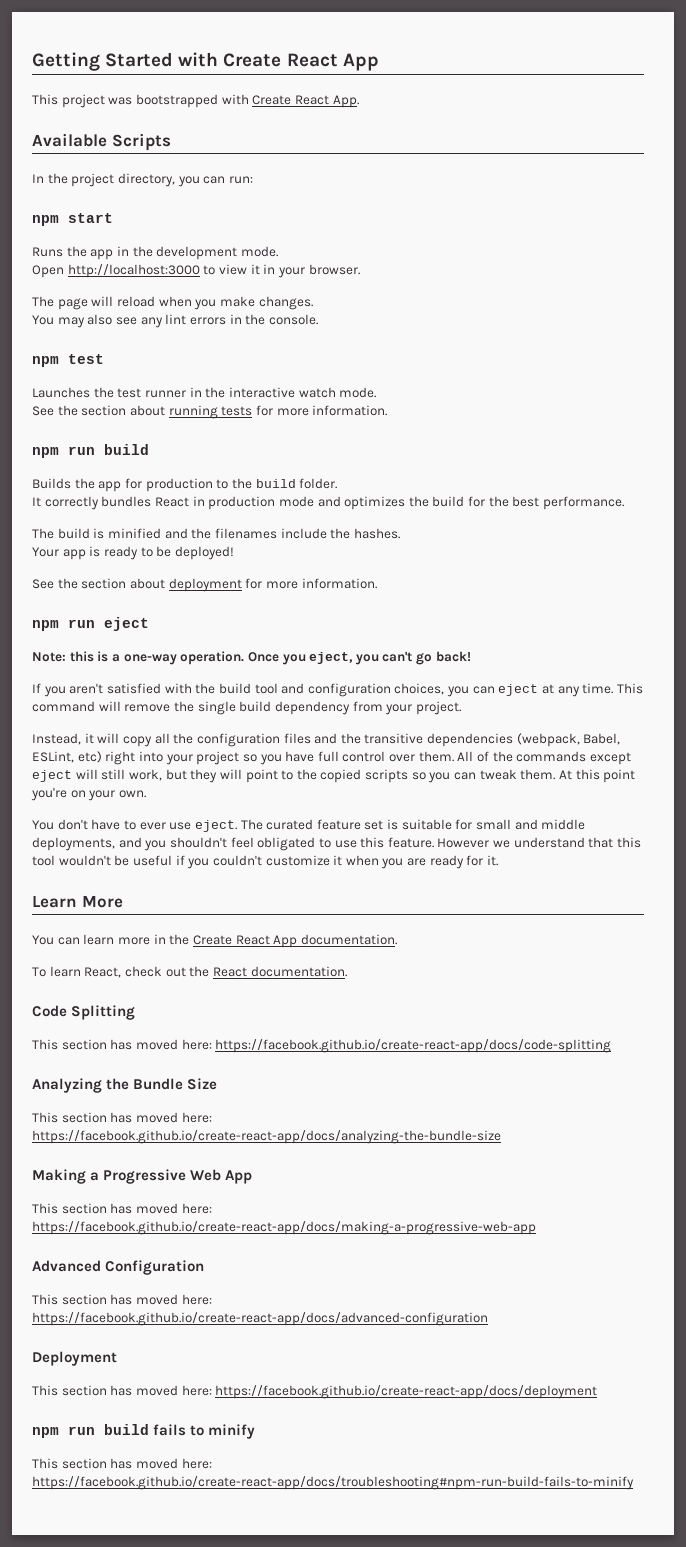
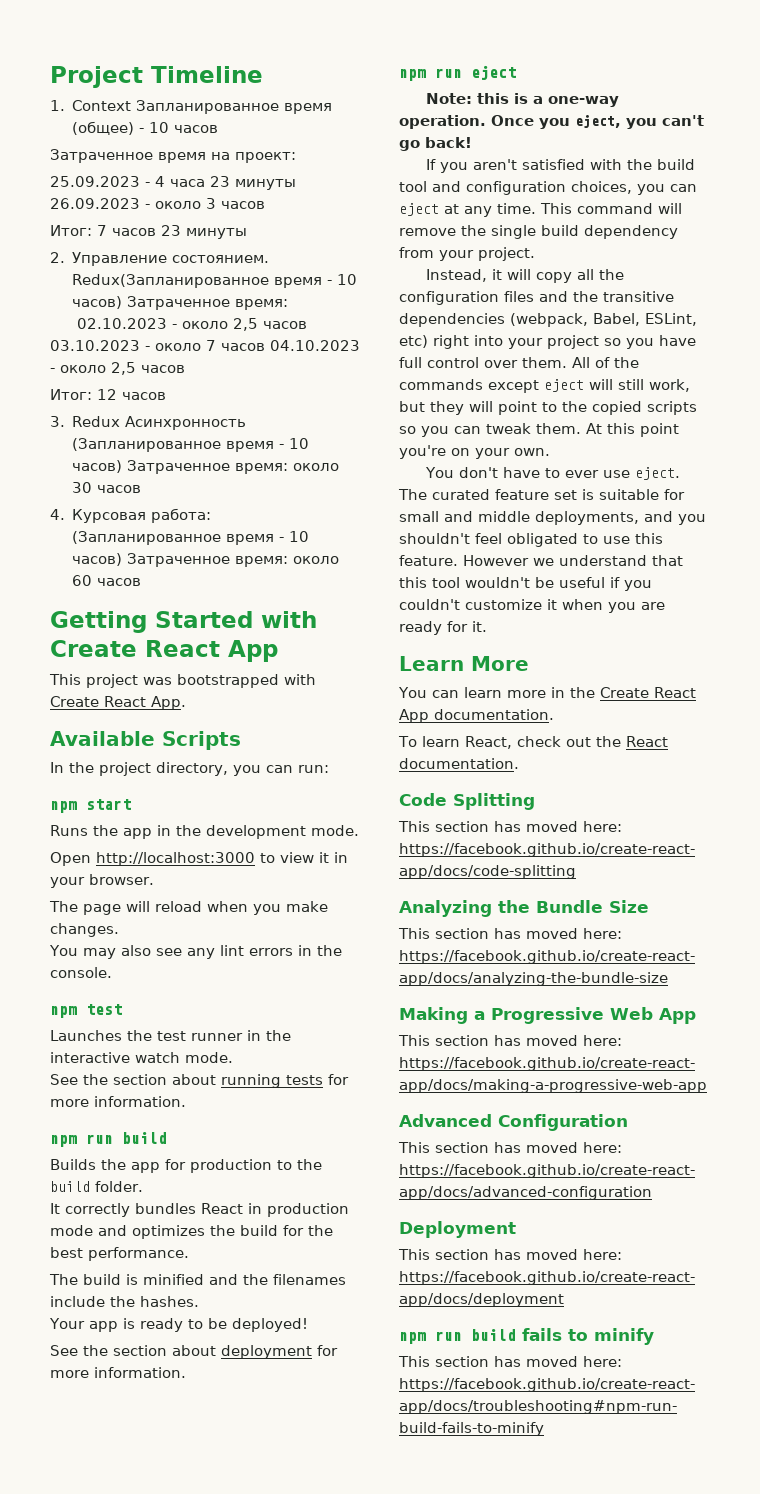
+ Project Timeline
+ 1. Context Запланированное время (общее) - 10 часов
+ Затраченное время на проект:
+ 25.09.2023 - 4 часа 23 минуты 26.09.2023 - около 3 часов
+ Итог: 7 часов 23 минуты
+ 2. Управление состоянием. Redux(Запланированное время - 10 часов) Затраченное время:
+ 02.10.2023 - около 2,5 часов 03.10.2023 - около 7 часов 04.10.2023 - около 2,5 часов
+ Итог: 12 часов
+ 3. Redux Асинхронность (Запланированное время - 10 часов) Затраченное время: около 30 часов
+ 4. Курсовая работа: (Запланированное время - 10 часов) Затраченное время: около 60 часов

